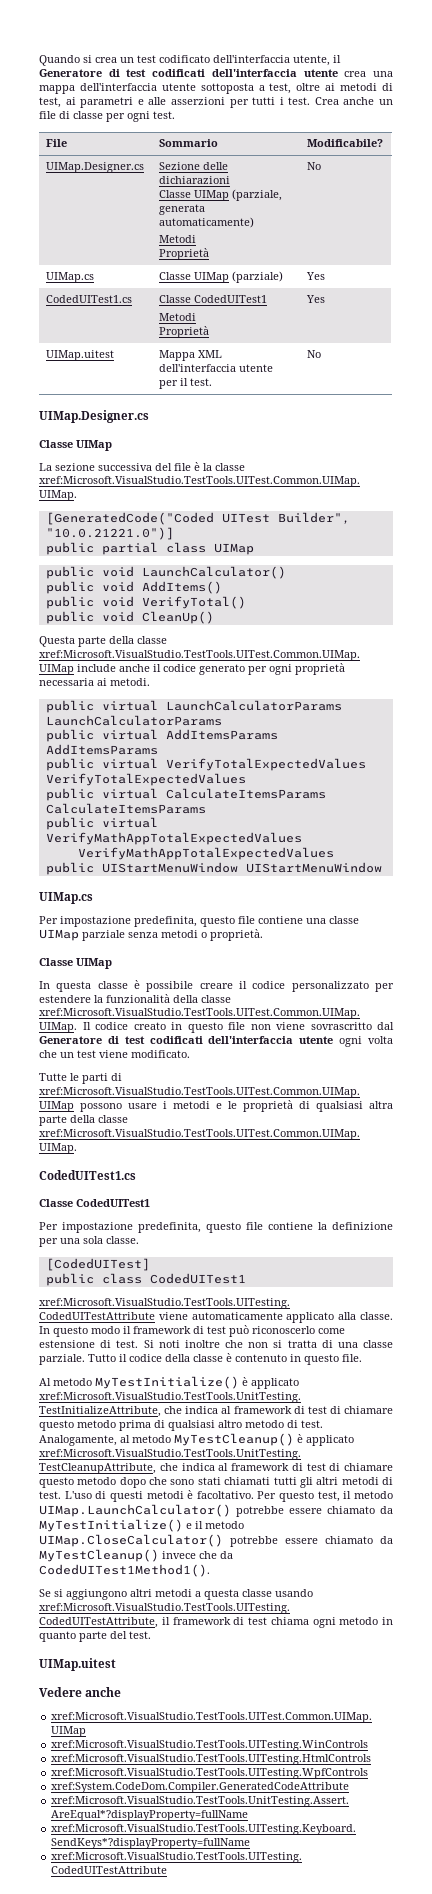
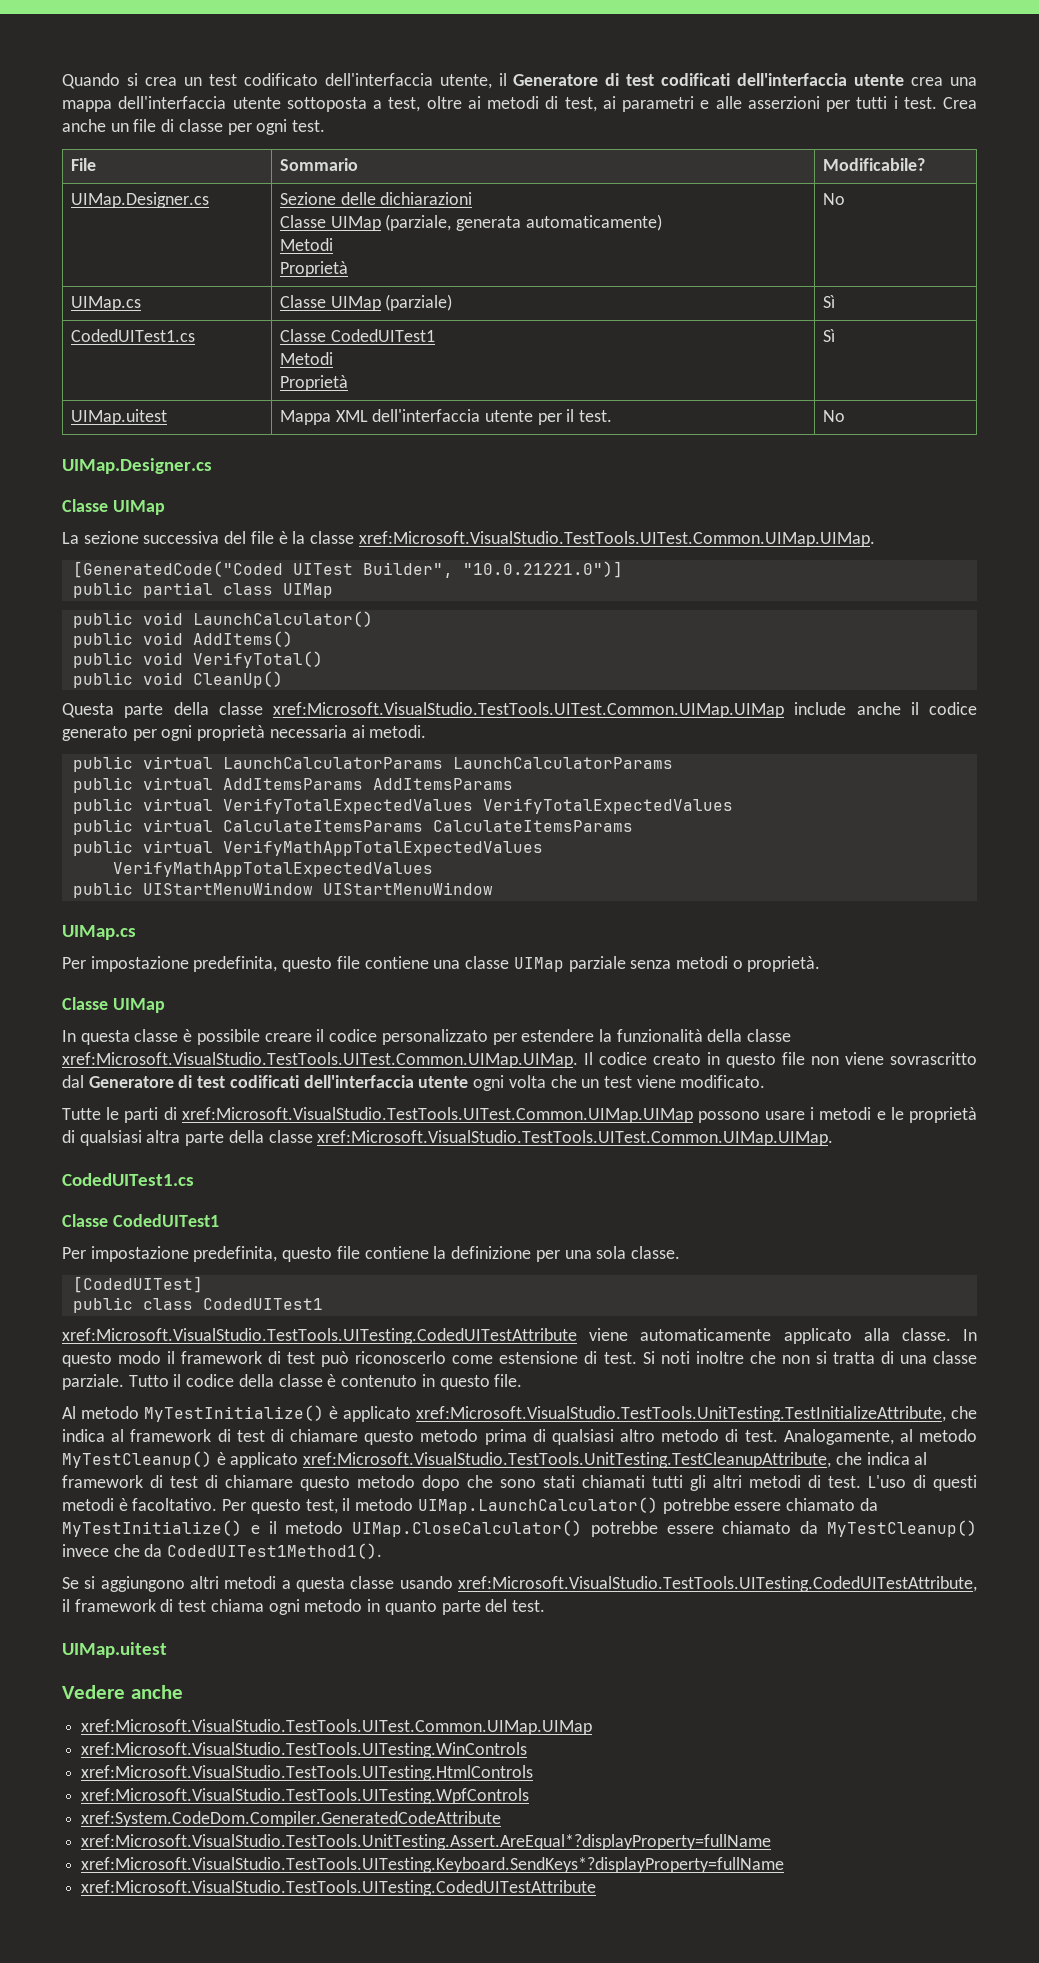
- UIMap.cs | Classe UIMap (parziale) | Yes
+ UIMap.cs | Classe UIMap (parziale) | Sì
  CodedUITest1.cs | Classe CodedUITest1
  Metodi
- Proprietà | Yes
+ Proprietà | Sì

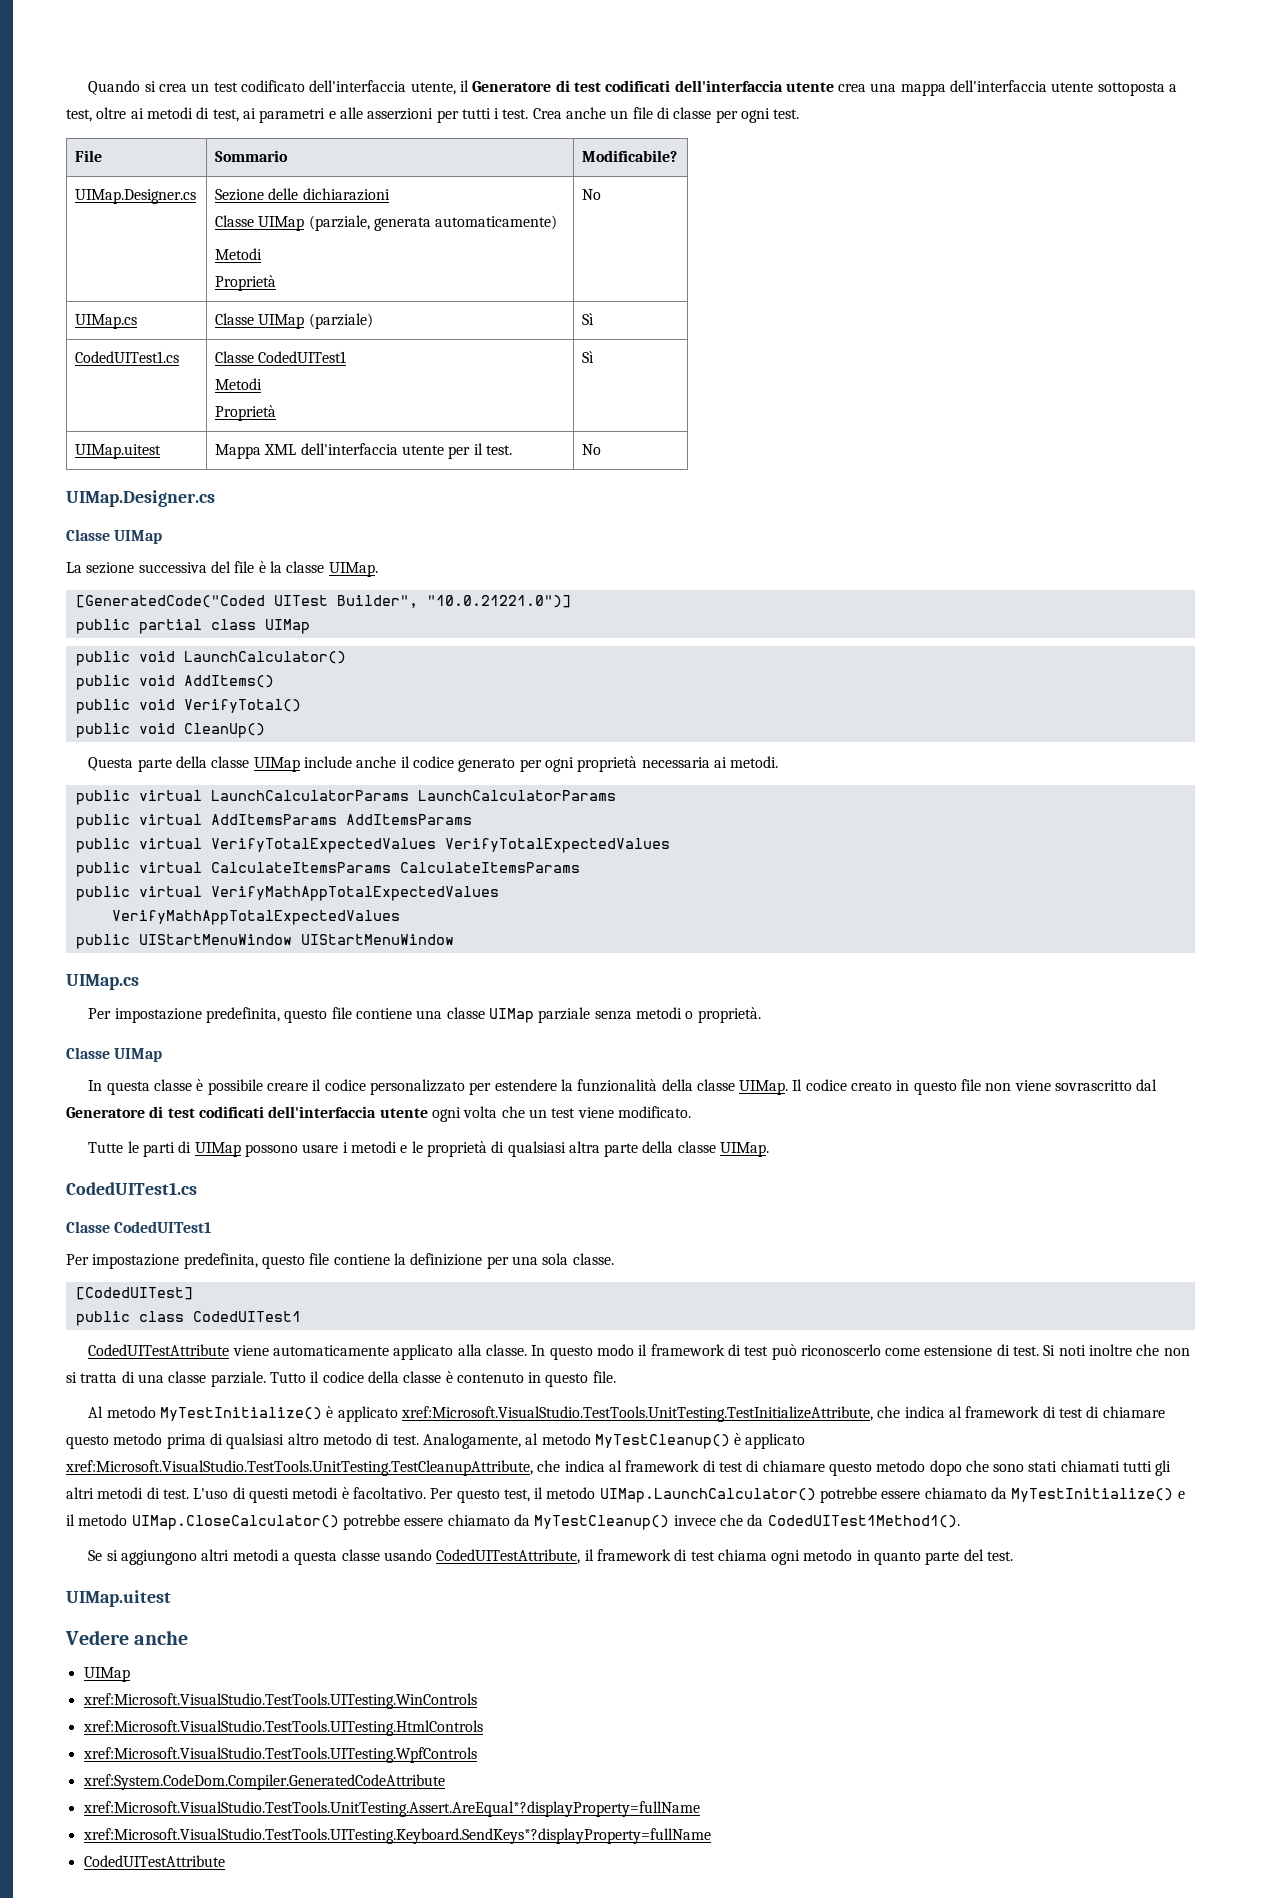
- La sezione successiva del file è la classe xref:Microsoft.VisualStudio.TestTools.UITest.Common.UIMap.UIMap.
+ La sezione successiva del file è la classe UIMap.
- Questa parte della classe xref:Microsoft.VisualStudio.TestTools.UITest.Common.UIMap.UIMap include anche il codice generato per ogni proprietà necessaria ai metodi.
+ Questa parte della classe UIMap include anche il codice generato per ogni proprietà necessaria ai metodi.
- In questa classe è possibile creare il codice personalizzato per estendere la funzionalità della classe xref:Microsoft.VisualStudio.TestTools.UITest.Common.UIMap.UIMap. Il codice creato in questo file non viene sovrascritto dal Generatore di test codificati dell'interfaccia utente ogni volta che un test viene modificato.
+ In questa classe è possibile creare il codice personalizzato per estendere la funzionalità della classe UIMap. Il codice creato in questo file non viene sovrascritto dal Generatore di test codificati dell'interfaccia utente ogni volta che un test viene modificato.
- Tutte le parti di xref:Microsoft.VisualStudio.TestTools.UITest.Common.UIMap.UIMap possono usare i metodi e le proprietà di qualsiasi altra parte della classe xref:Microsoft.VisualStudio.TestTools.UITest.Common.UIMap.UIMap.
+ Tutte le parti di UIMap possono usare i metodi e le proprietà di qualsiasi altra parte della classe UIMap.
- xref:Microsoft.VisualStudio.TestTools.UITesting.CodedUITestAttribute viene automaticamente applicato alla classe.
+ CodedUITestAttribute viene automaticamente applicato alla classe.
- Se si aggiungono altri metodi a questa classe usando xref:Microsoft.VisualStudio.TestTools.UITesting.CodedUITestAttribute, il framework di test chiama ogni metodo in quanto parte del test.
+ Se si aggiungono altri metodi a questa classe usando CodedUITestAttribute, il framework di test chiama ogni metodo in quanto parte del test.
  Vedere anche
- xref:Microsoft.VisualStudio.TestTools.UITest.Common.UIMap.UIMap
+ UIMap
  xref:Microsoft.VisualStudio.TestTools.UITesting.Keyboard.SendKeys*?displayProperty=fullName
- xref:Microsoft.VisualStudio.TestTools.UITesting.CodedUITestAttribute
+ CodedUITestAttribute

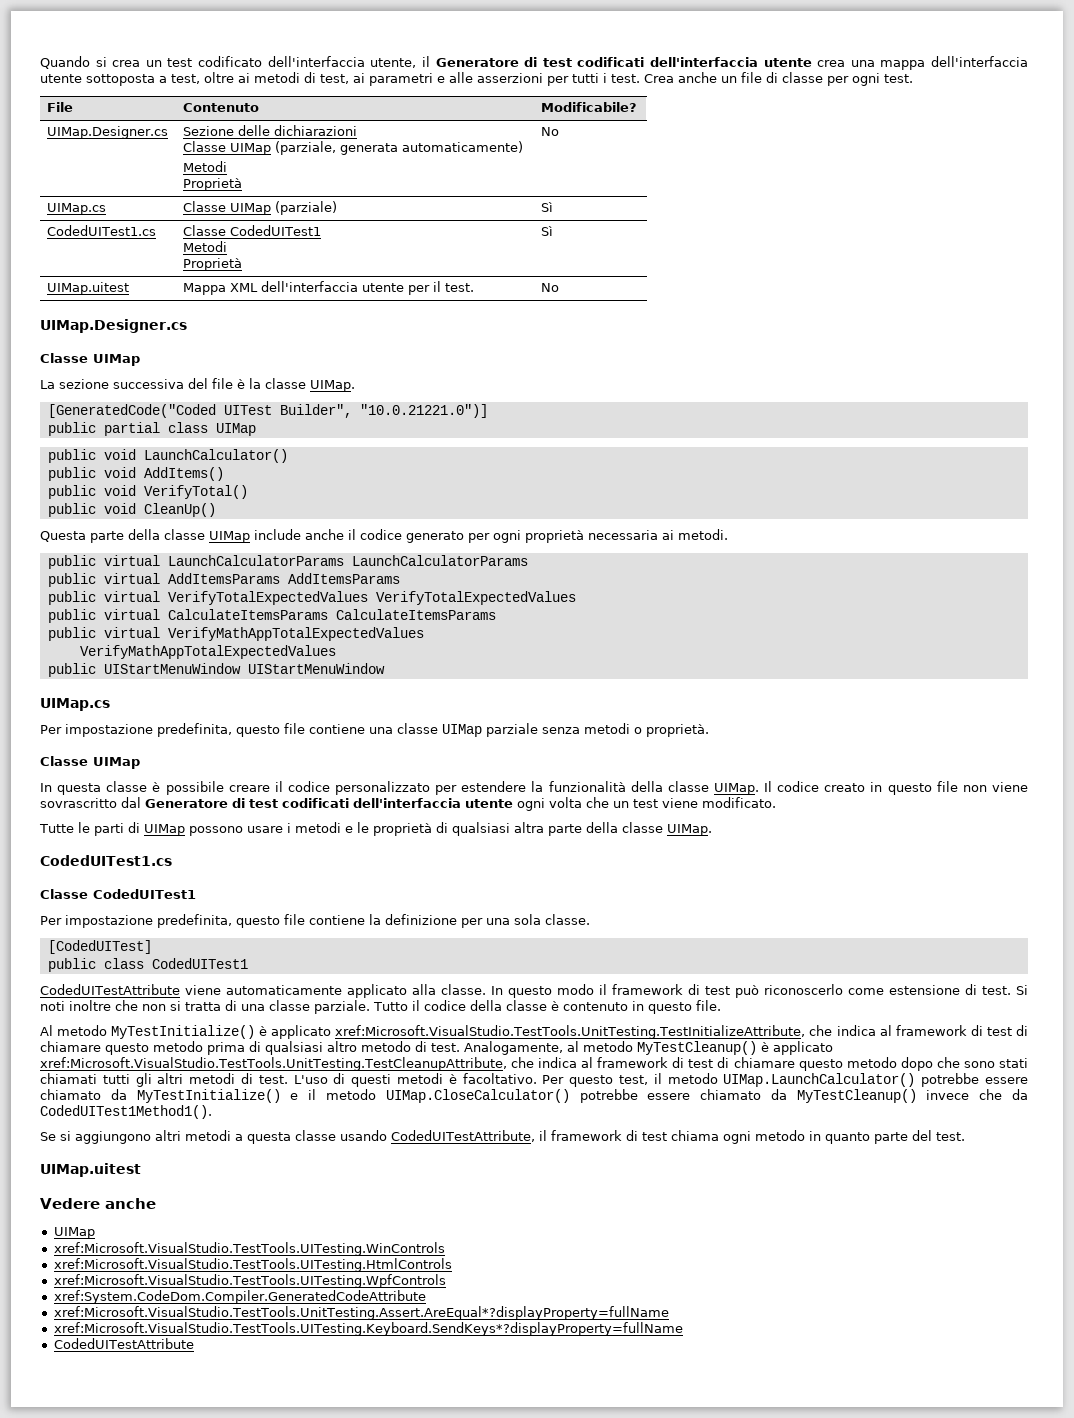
- File | Sommario | Modificabile?
+ File | Contenuto | Modificabile?

